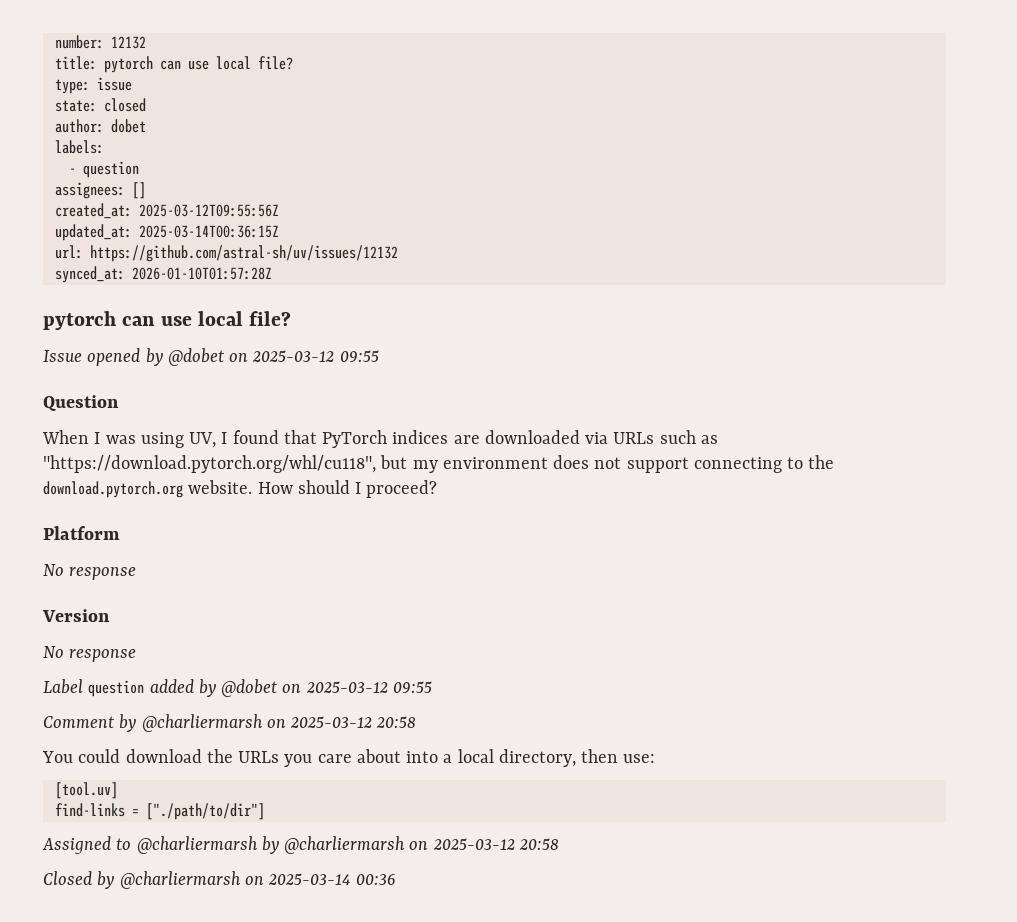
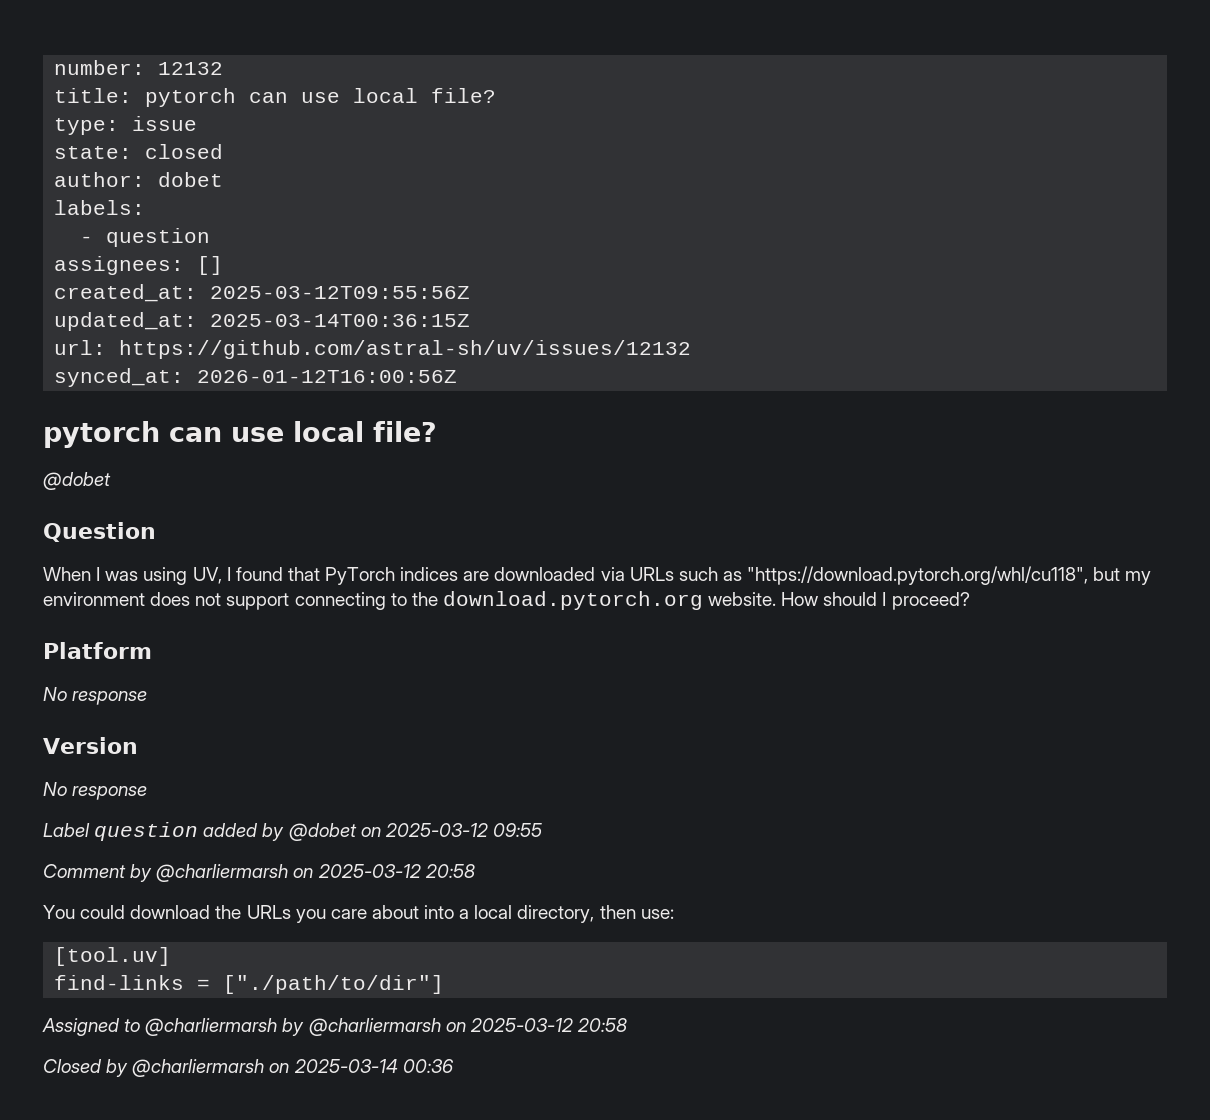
- synced_at: 2026-01-10T01:57:28Z
+ synced_at: 2026-01-12T16:00:56Z
  pytorch can use local file?
- Issue opened by @dobet on 2025-03-12 09:55
+ @dobet

